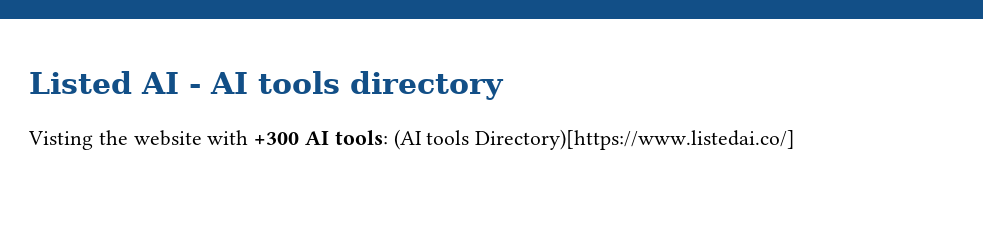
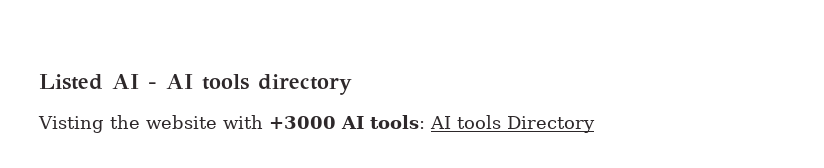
- Visting the website with +300 AI tools: (AI tools Directory)[https://www.listedai.co/]
+ Visting the website with +3000 AI tools: AI tools Directory

